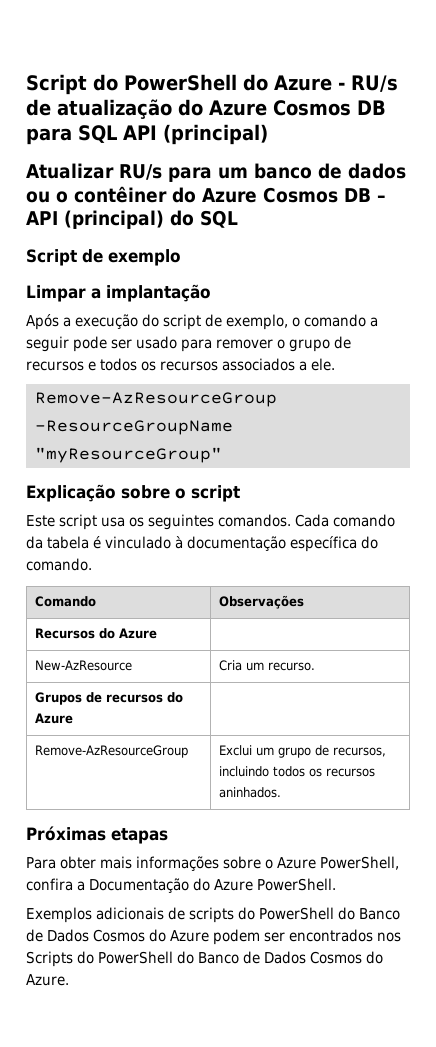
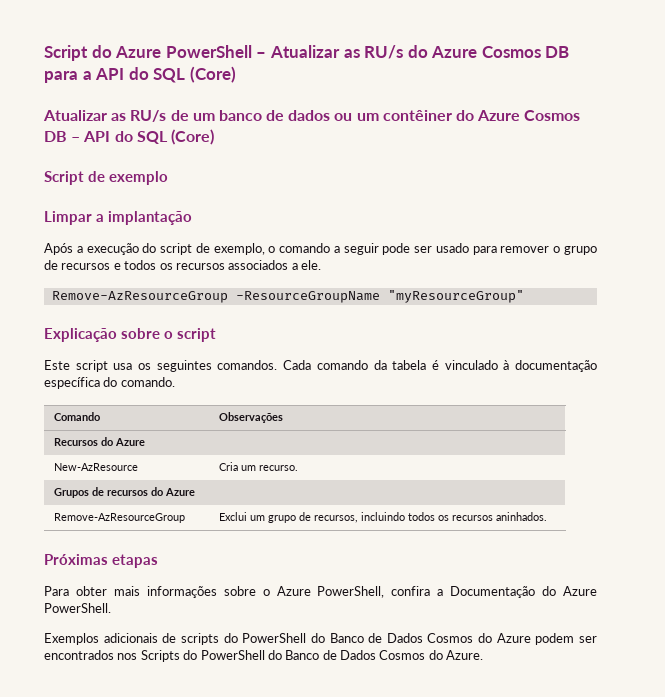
- Script do PowerShell do Azure - RU/s de atualização do Azure Cosmos DB para SQL API (principal)
- Atualizar RU/s para um banco de dados ou o contêiner do Azure Cosmos DB – API (principal) do SQL
+ Script do Azure PowerShell – Atualizar as RU/s do Azure Cosmos DB para a API do SQL (Core)
+ Atualizar as RU/s de um banco de dados ou um contêiner do Azure Cosmos DB – API do SQL (Core)

